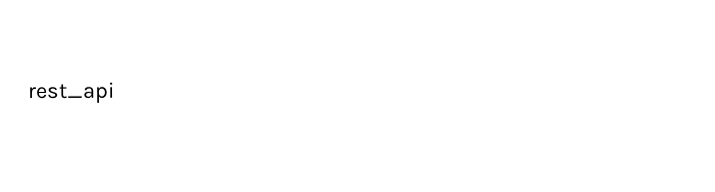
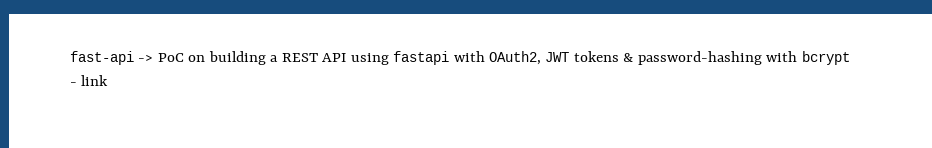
- rest_api
+ fast-api -> PoC on building a REST API using fastapi with OAuth2, JWT tokens & password-hashing with bcrypt - link

